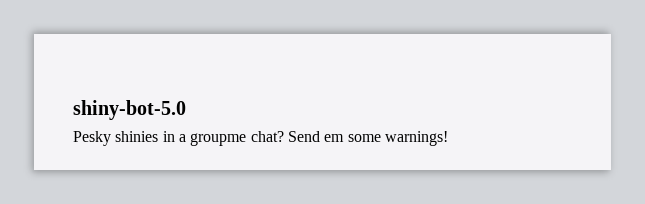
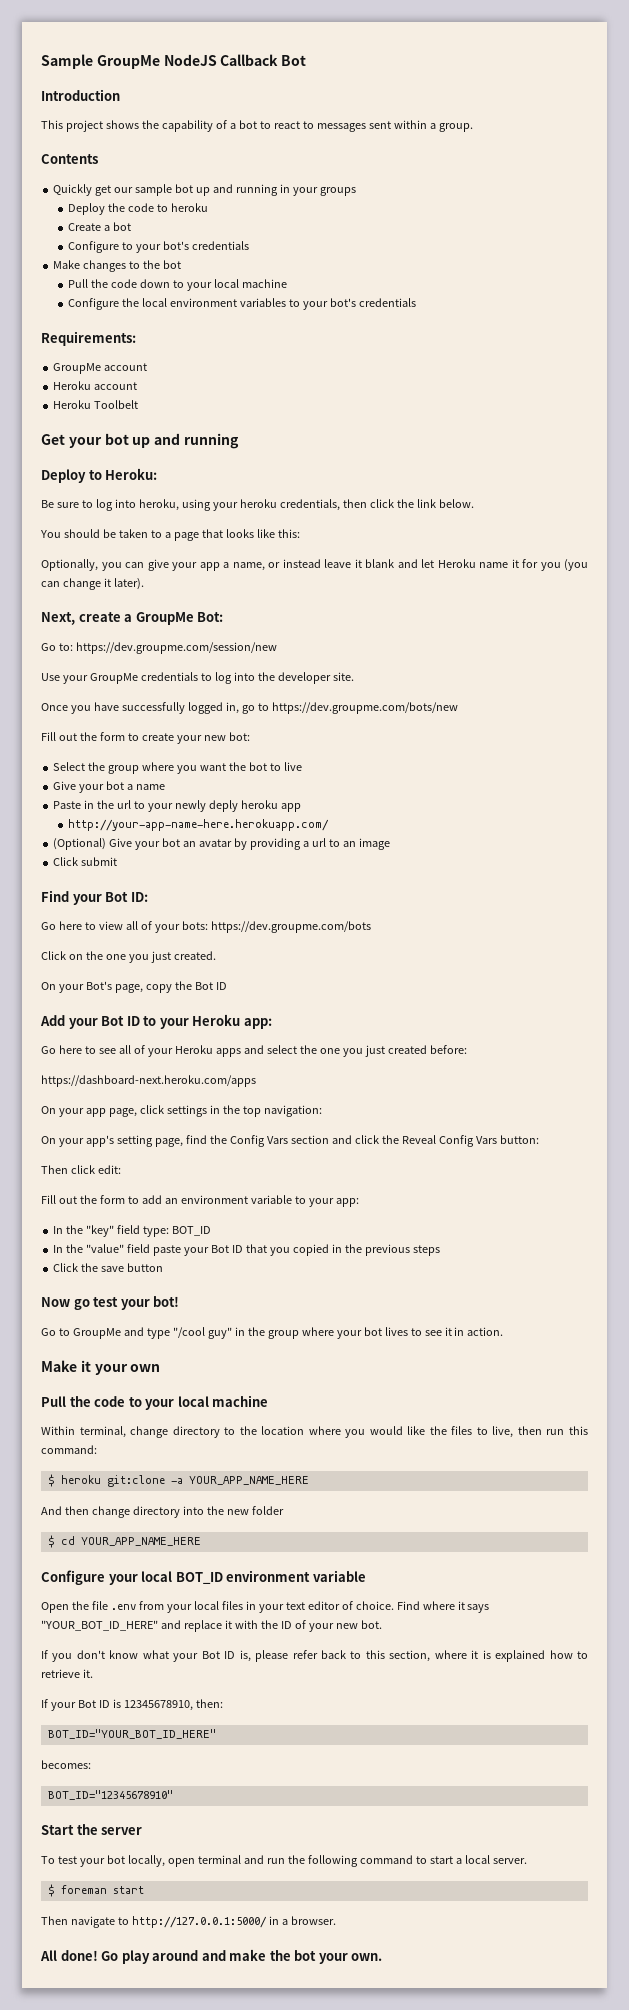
- shiny-bot-5.0
- Pesky shinies in a groupme chat? Send em some warnings!
+ Sample GroupMe NodeJS Callback Bot
+ Introduction
+ This project shows the capability of a bot to react to messages sent within a group.
+ Contents
+ Quickly get our sample bot up and running in your groups
+ Deploy the code to heroku
+ Create a bot
+ Configure to your bot's credentials
+ Make changes to the bot
+ Pull the code down to your local machine
+ Configure the local environment variables to your bot's credentials
+ Requirements:
+ GroupMe account
+ Heroku account
+ Heroku Toolbelt
+ Get your bot up and running
+ Deploy to Heroku:
+ Be sure to log into heroku, using your heroku credentials, then click the link below.
+ You should be taken to a page that looks like this:
+ Optionally, you can give your app a name, or instead leave it blank and let Heroku name it for you (you can change it later).
+ Next, create a GroupMe Bot:
+ Go to: https://dev.groupme.com/session/new
+ Use your GroupMe credentials to log into the developer site.
+ Once you have successfully logged in, go to https://dev.groupme.com/bots/new
+ Fill out the form to create your new bot:
+ Select the group where you want the bot to live
+ Give your bot a name
+ Paste in the url to your newly deply heroku app
+ http://your-app-name-here.herokuapp.com/
+ (Optional) Give your bot an avatar by providing a url to an image
+ Click submit
+ Find your Bot ID:
+ Go here to view all of your bots: https://dev.groupme.com/bots
+ Click on the one you just created.
+ On your Bot's page, copy the Bot ID
+ Add your Bot ID to your Heroku app:
+ Go here to see all of your Heroku apps and select the one you just created before:
+ https://dashboard-next.heroku.com/apps
+ On your app page, click settings in the top navigation:
+ On your app's setting page, find the Config Vars section and click the Reveal Config Vars button:
+ Then click edit:
+ Fill out the form to add an environment variable to your app:
+ In the "key" field type: BOT_ID
+ In the "value" field paste your Bot ID that you copied in the previous steps
+ Click the save button
+ Now go test your bot!
+ Go to GroupMe and type "/cool guy" in the group where your bot lives to see it in action.
+ Make it your own
+ Pull the code to your local machine
+ Within terminal, change directory to the location where you would like the files to live, then run this command:
+ $ heroku git:clone -a YOUR_APP_NAME_HERE
+ And then change directory into the new folder
+ $ cd YOUR_APP_NAME_HERE
+ Configure your local BOT_ID environment variable
+ Open the file .env from your local files in your text editor of choice. Find where it says "YOUR_BOT_ID_HERE" and replace it with the ID of your new bot.
+ If you don't know what your Bot ID is, please refer back to this section, where it is explained how to retrieve it.
+ If your Bot ID is 12345678910, then:
+ BOT_ID="YOUR_BOT_ID_HERE"
+ becomes:
+ BOT_ID="12345678910"
+ Start the server
+ To test your bot locally, open terminal and run the following command to start a local server.
+ $ foreman start
+ Then navigate to http://127.0.0.1:5000/ in a browser.
+ All done! Go play around and make the bot your own.

